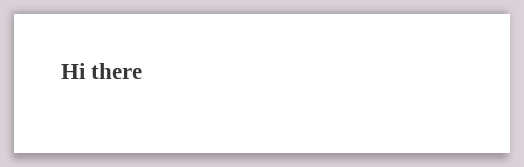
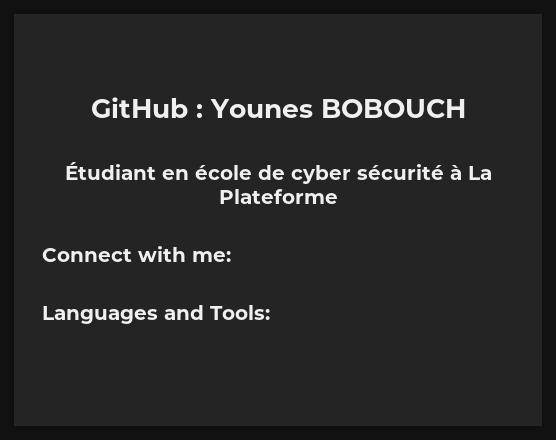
- Hi there
+ GitHub : Younes BOBOUCH
+ Étudiant en école de cyber sécurité à La Plateforme
+ Connect with me:
+ Languages and Tools:

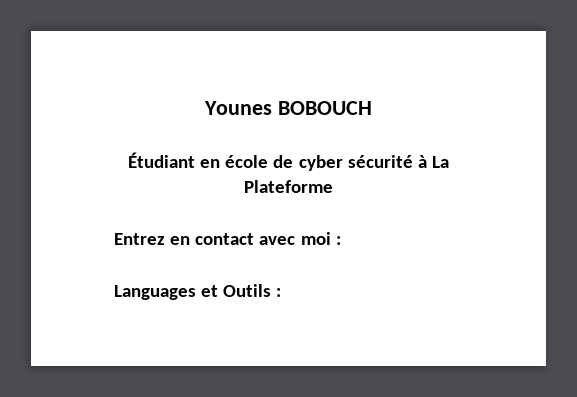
- GitHub : Younes BOBOUCH
+ Younes BOBOUCH
- Connect with me:
- Languages and Tools:
+ Entrez en contact avec moi :
+ Languages et Outils :

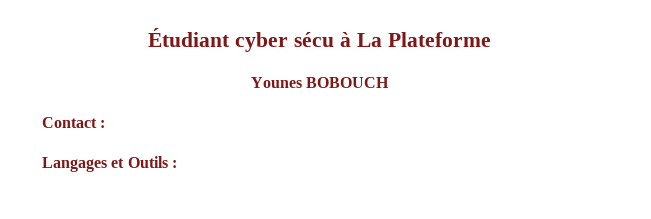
+ Étudiant cyber sécu à La Plateforme
  Younes BOBOUCH
- Étudiant en école de cyber sécurité à La Plateforme
- Entrez en contact avec moi :
+ Contact :
- Languages et Outils :
+ Langages et Outils :

